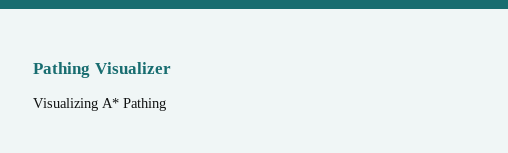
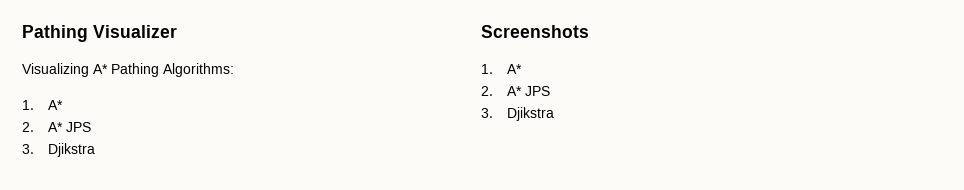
- Visualizing A* Pathing
+ Visualizing A* Pathing Algorithms:
+ 1. A*
+ 2. A* JPS
+ 3. Djikstra
+ Screenshots
+ 1. A*
+ 2. A* JPS
+ 3. Djikstra

